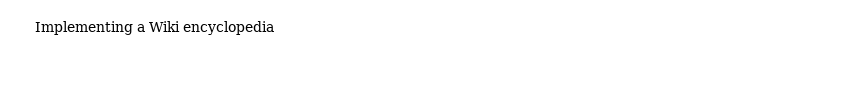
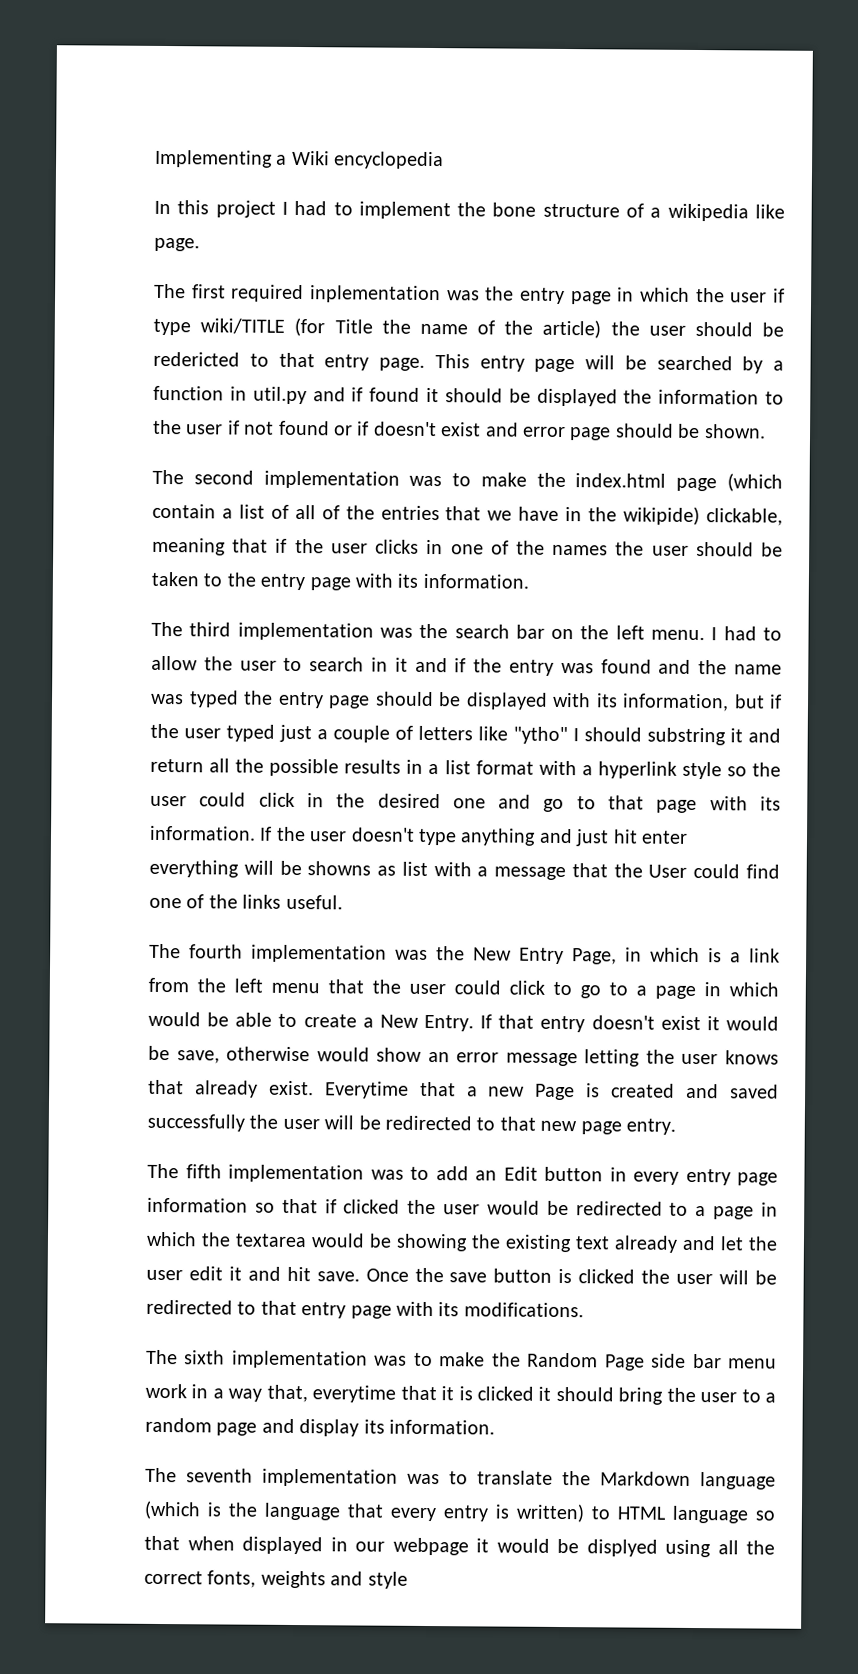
+ In this project I had to implement the bone structure of a wikipedia like page.
+ The first required inplementation was the entry page in which the user if type wiki/TITLE (for Title the name of the article) the user should be redericted to that entry page. This entry page will be searched by a function in util.py and if found it should be displayed the information to the user if not found or if doesn't exist and error page should be shown.
+ The second implementation was to make the index.html page (which contain a list of all of the entries that we have in the wikipide) clickable, meaning that if the user clicks in one of the names the user should be taken to the entry page with its information.
+ The third implementation was the search bar on the left menu. I had to allow the user to search in it and if the entry was found and the name was typed the entry page should be displayed with its information, but if the user typed just a couple of letters like "ytho" I should substring it and return all the possible results in a list format with a hyperlink style so the user could click in the desired one and go to that page with its information. If the user doesn't type anything and just hit enter everything will be showns as list with a message that the User could find one of the links useful.
+ The fourth implementation was the New Entry Page, in which is a link from the left menu that the user could click to go to a page in which would be able to create a New Entry. If that entry doesn't exist it would be save, otherwise would show an error message letting the user knows that already exist. Everytime that a new Page is created and saved successfully the user will be redirected to that new page entry.
+ The fifth implementation was to add an Edit button in every entry page information so that if clicked the user would be redirected to a page in which the textarea would be showing the existing text already and let the user edit it and hit save. Once the save button is clicked the user will be redirected to that entry page with its modifications.
+ The sixth implementation was to make the Random Page side bar menu work in a way that, everytime that it is clicked it should bring the user to a random page and display its information.
+ The seventh implementation was to translate the Markdown language (which is the language that every entry is written) to HTML language so that when displayed in our webpage it would be displyed using all the correct fonts, weights and style

